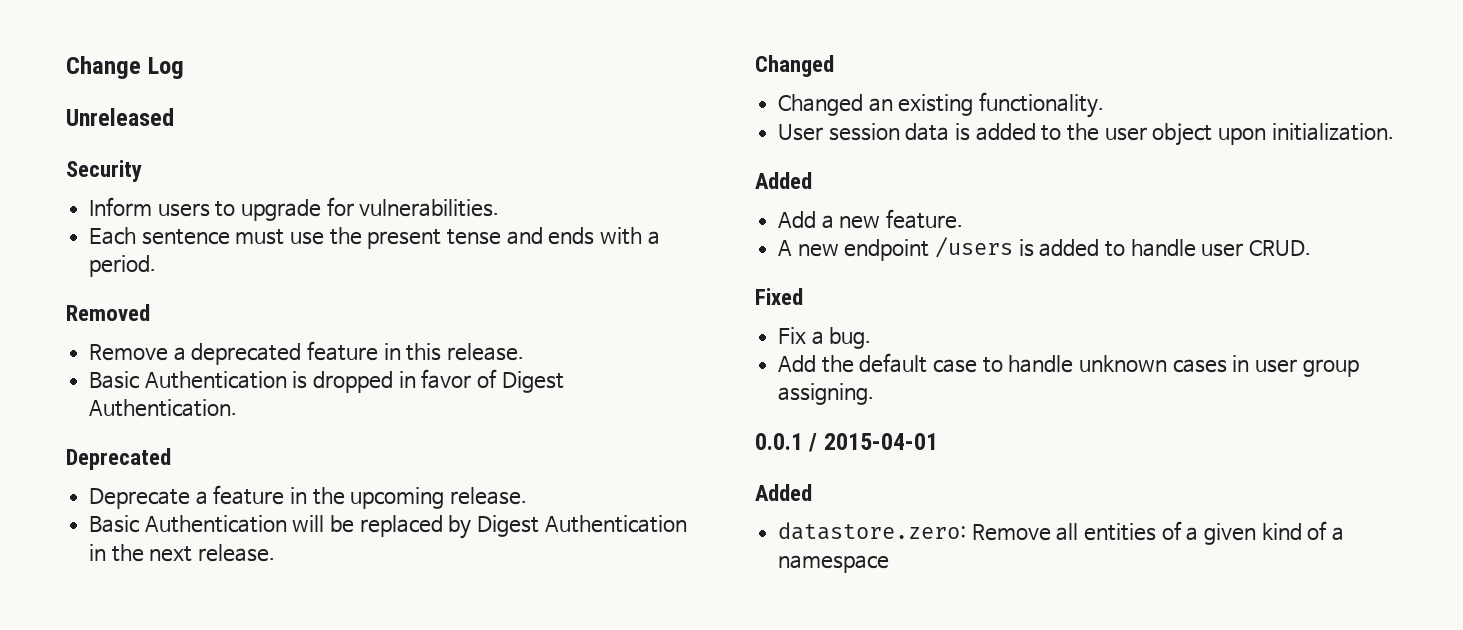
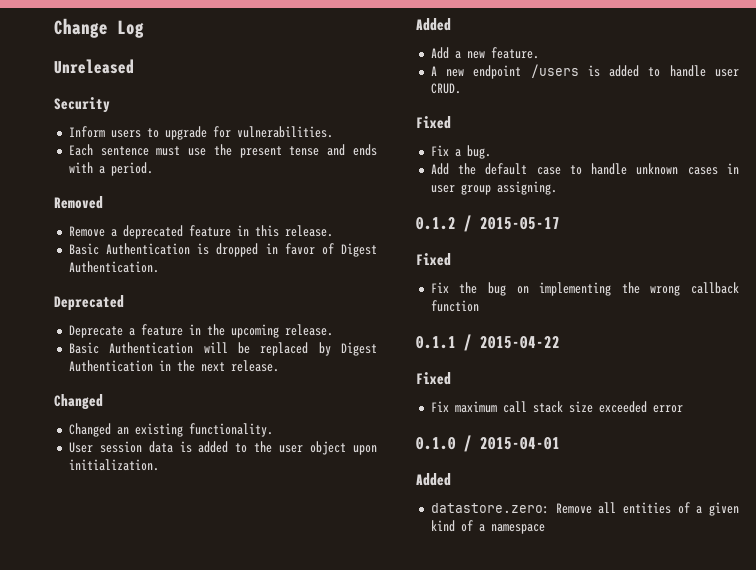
- 0.0.1 / 2015-04-01
+ 0.1.2 / 2015-05-17
+ Fixed
+ Fix the bug on implementing the wrong callback function
+ 0.1.1 / 2015-04-22
+ Fixed
+ Fix maximum call stack size exceeded error
+ 0.1.0 / 2015-04-01

